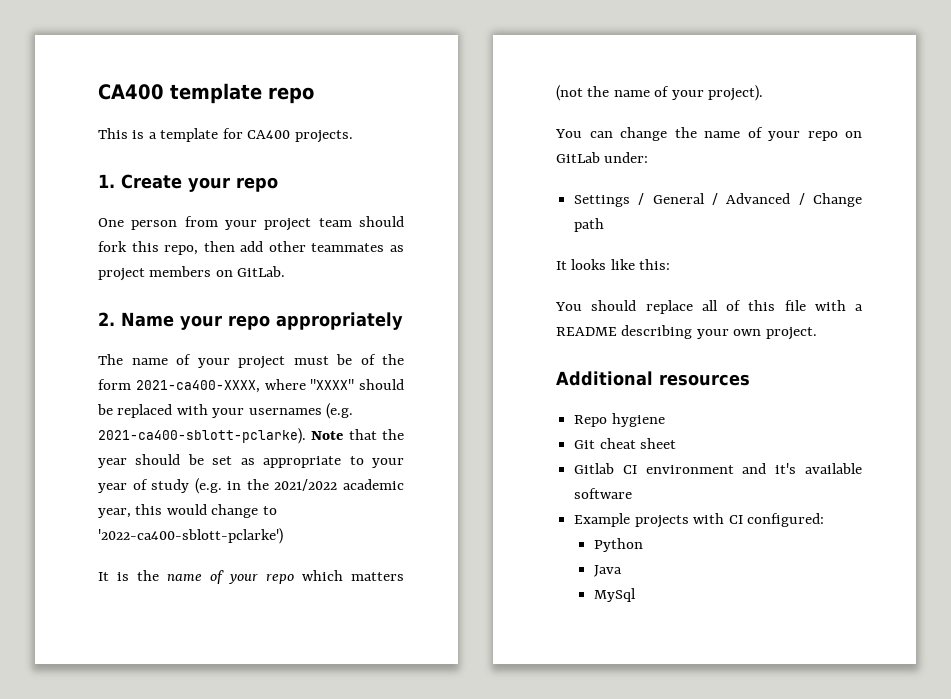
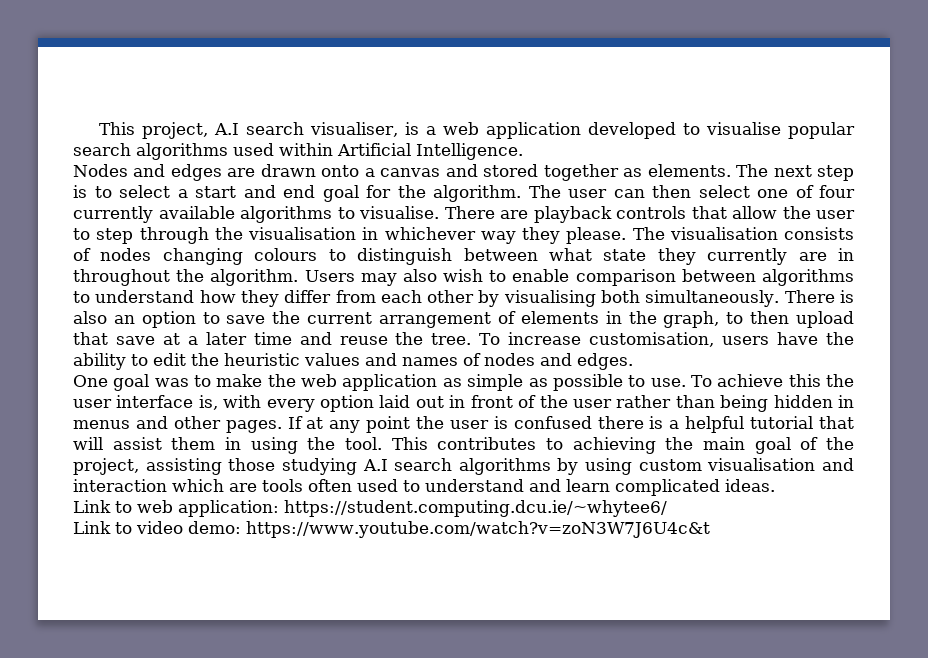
- CA400 template repo
- This is a template for CA400 projects.
- 1. Create your repo
- One person from your project team should fork this repo, then add other teammates as project members on GitLab.
- 2. Name your repo appropriately
- The name of your project must be of the form 2021-ca400-XXXX, where "XXXX" should be replaced with your usernames (e.g. 2021-ca400-sblott-pclarke). Note that the year should be set as appropriate to your year of study (e.g. in the 2021/2022 academic year, this would change to '2022-ca400-sblott-pclarke')
- It is the name of your repo which matters (not the name of your project).
- You can change the name of your repo on GitLab under:
- Settings / General / Advanced / Change path
- It looks like this:
- You should replace all of this file with a README describing your own project.
- Additional resources
- Repo hygiene
- Git cheat sheet
- Gitlab CI environment and it's available software
- Example projects with CI configured:
- Python
- Java
- MySql
+ This project, A.I search visualiser, is a web application developed to visualise popular search algorithms used within Artificial Intelligence.
+ Nodes and edges are drawn onto a canvas and stored together as elements. The next step is to select a start and end goal for the algorithm. The user can then select one of four currently available algorithms to visualise. There are playback controls that allow the user to step through the visualisation in whichever way they please. The visualisation consists of nodes changing colours to distinguish between what state they currently are in throughout the algorithm. Users may also wish to enable comparison between algorithms to understand how they differ from each other by visualising both simultaneously. There is also an option to save the current arrangement of elements in the graph, to then upload that save at a later time and reuse the tree. To increase customisation, users have the ability to edit the heuristic values and names of nodes and edges.
+ One goal was to make the web application as simple as possible to use. To achieve this the user interface is, with every option laid out in front of the user rather than being hidden in menus and other pages. If at any point the user is confused there is a helpful tutorial that will assist them in using the tool. This contributes to achieving the main goal of the project, assisting those studying A.I search algorithms by using custom visualisation and interaction which are tools often used to understand and learn complicated ideas.
+ Link to web application: https://student.computing.dcu.ie/~whytee6/
+ Link to video demo: https://www.youtube.com/watch?v=zoN3W7J6U4c&t

